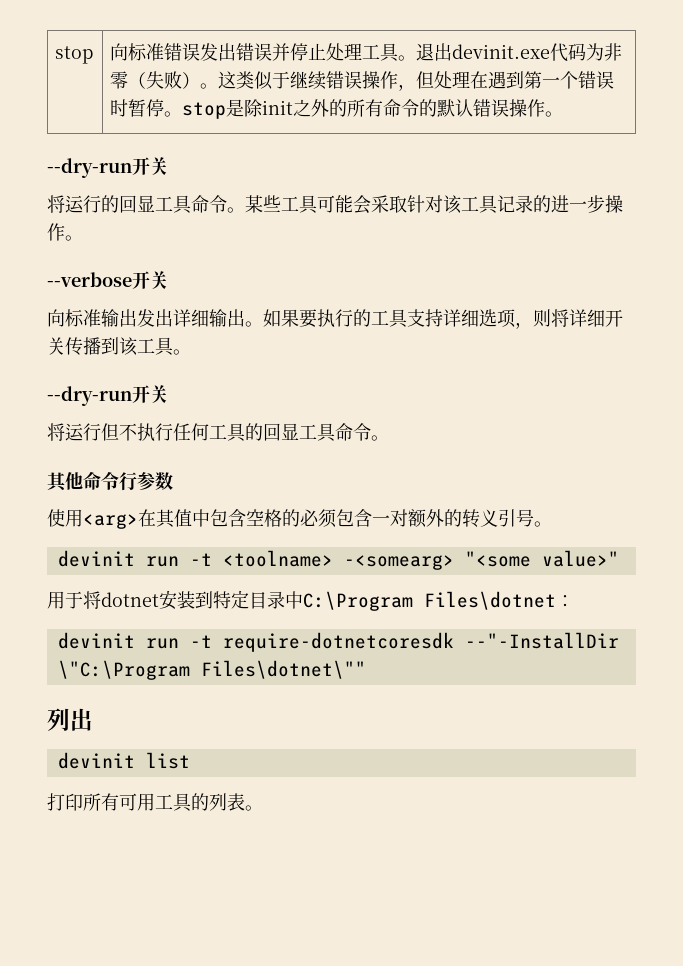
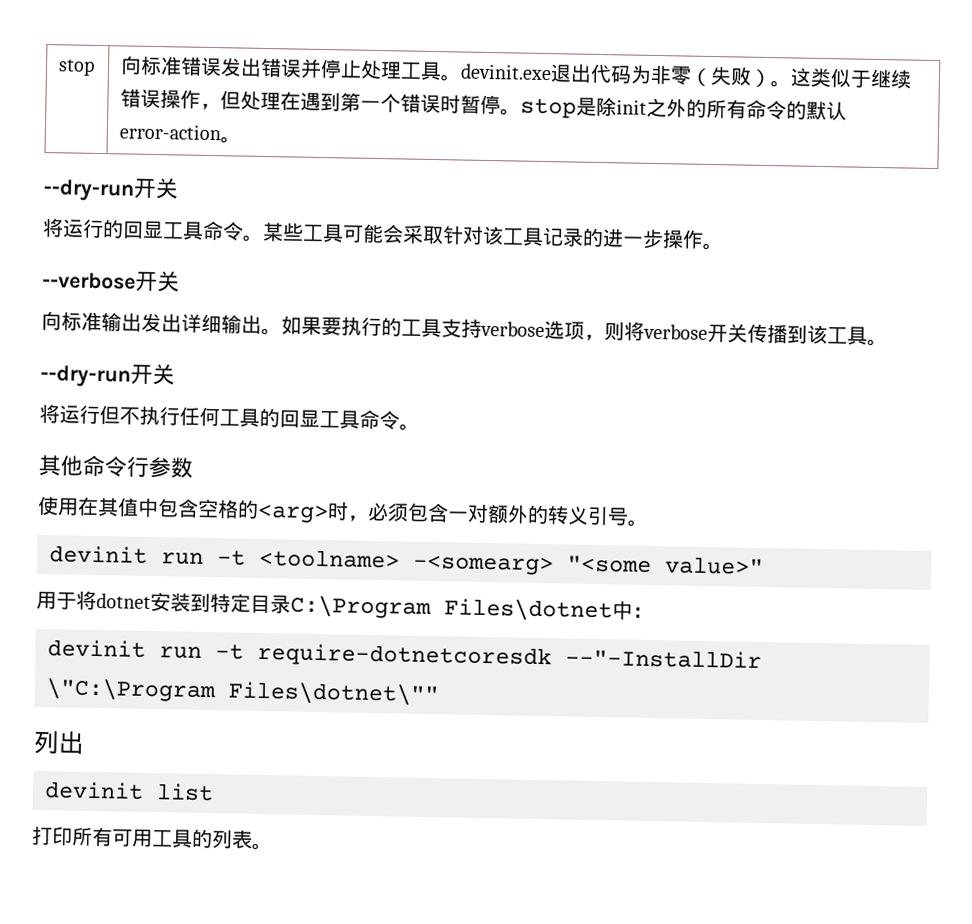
- stop | 向标准错误发出错误并停止处理工具。退出devinit.exe代码为非零（失败）。这类似于继续错误操作，但处理在遇到第一个错误时暂停。stop是除init之外的所有命令的默认错误操作。
+ stop | 向标准错误发出错误并停止处理工具。devinit.exe退出代码为非零（失败）。这类似于继续错误操作，但处理在遇到第一个错误时暂停。stop是除init之外的所有命令的默认error-action。
- 如果要执行的工具支持详细选项，则将详细开关传播到该工具。
+ 如果要执行的工具支持verbose选项，则将verbose开关传播到该工具。
- 使用<arg>在其值中包含空格的必须包含一对额外的转义引号。
+ 使用在其值中包含空格的<arg>时，必须包含一对额外的转义引号。
- 用于将dotnet安装到特定目录中C:\Program Files\dotnet：
+ 用于将dotnet安装到特定目录C:\Program Files\dotnet中：

